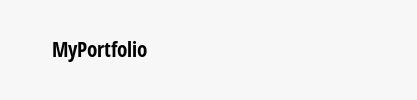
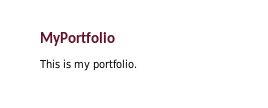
+ This is my portfolio.

